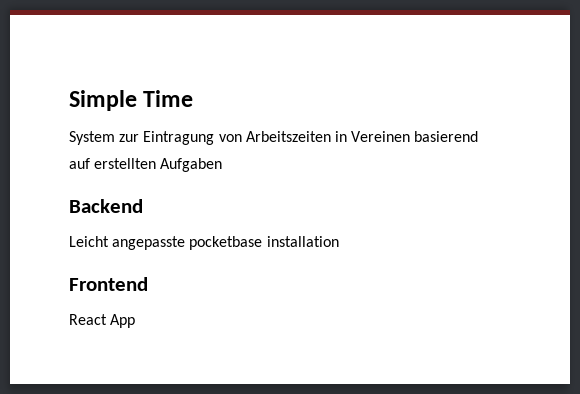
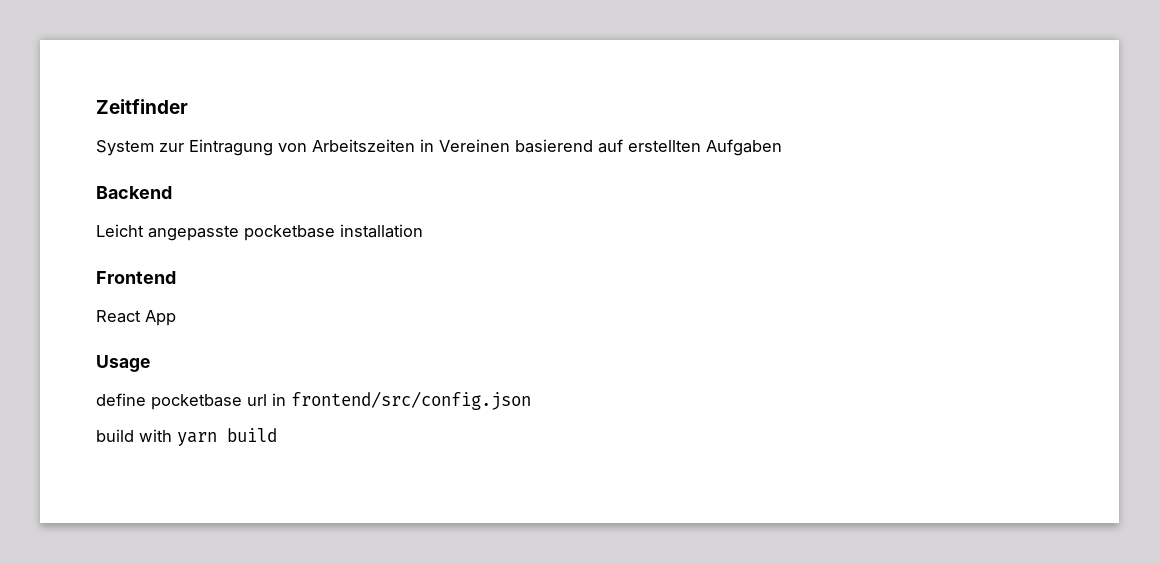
- Simple Time
+ Zeitfinder
+ Usage
+ define pocketbase url in frontend/src/config.json
+ build with yarn build

